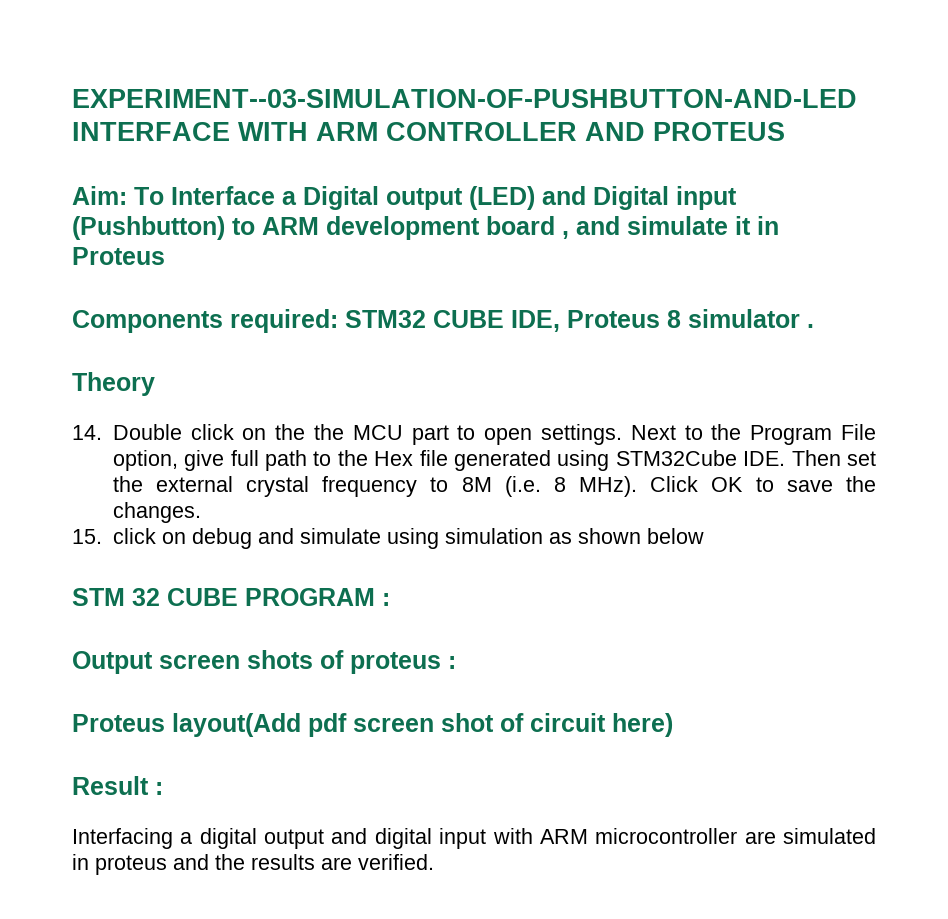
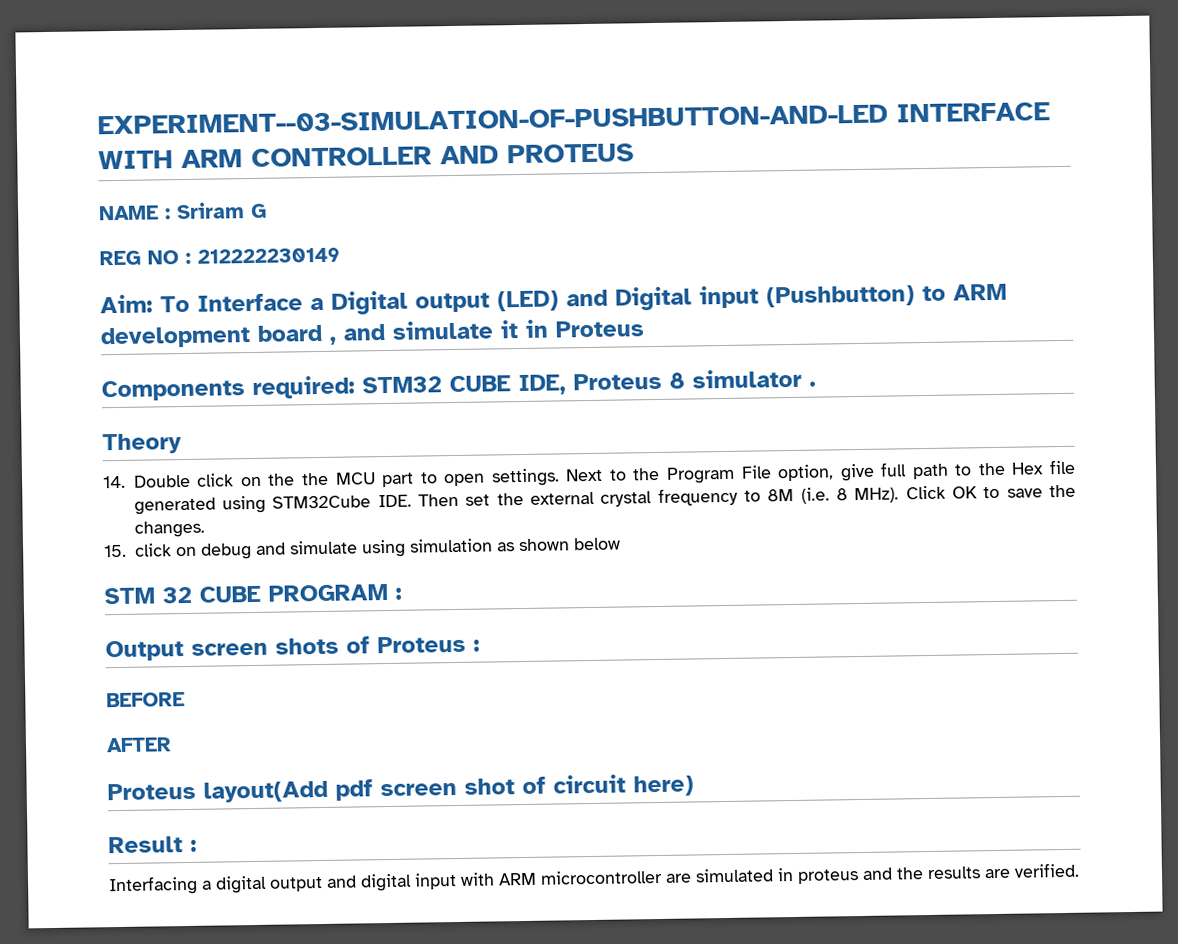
+ NAME : Sriram G
+ REG NO : 212222230149
- Output screen shots of proteus :
+ Output screen shots of Proteus :
+ BEFORE
+ AFTER

